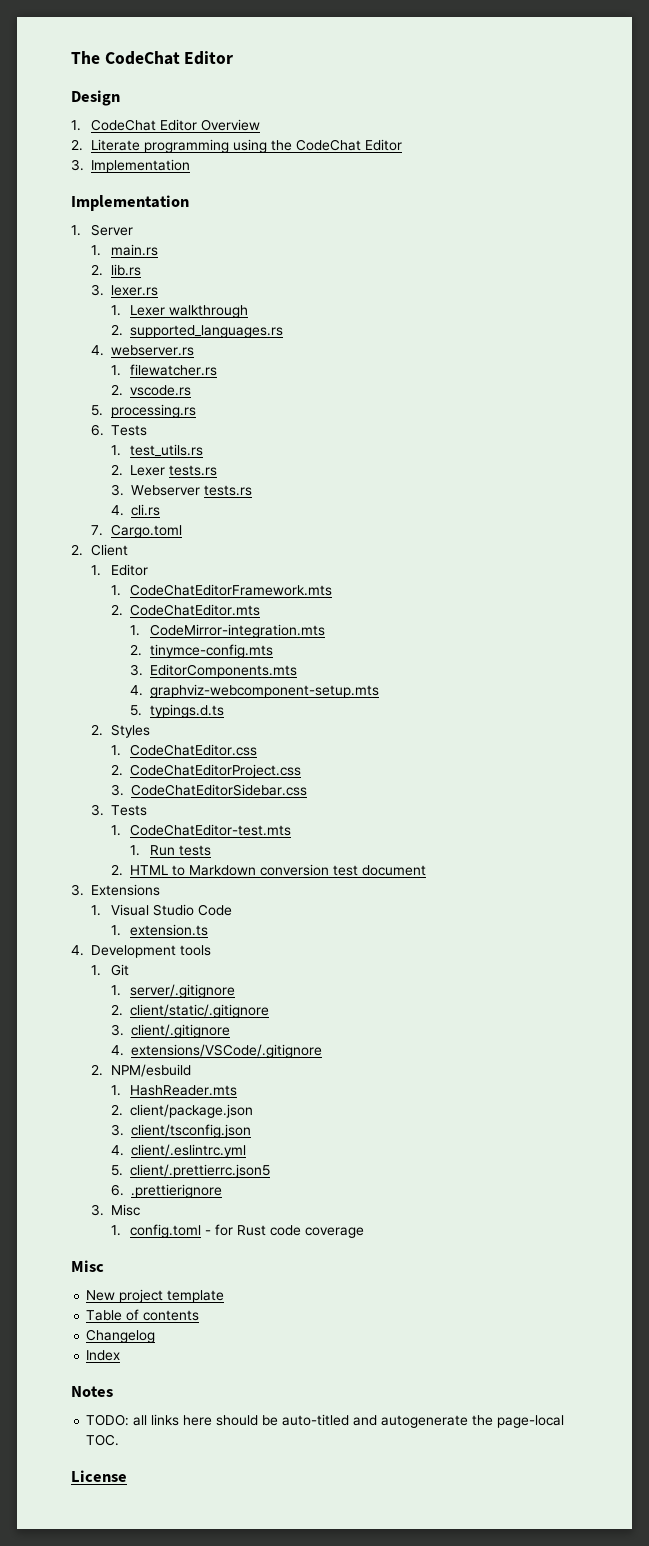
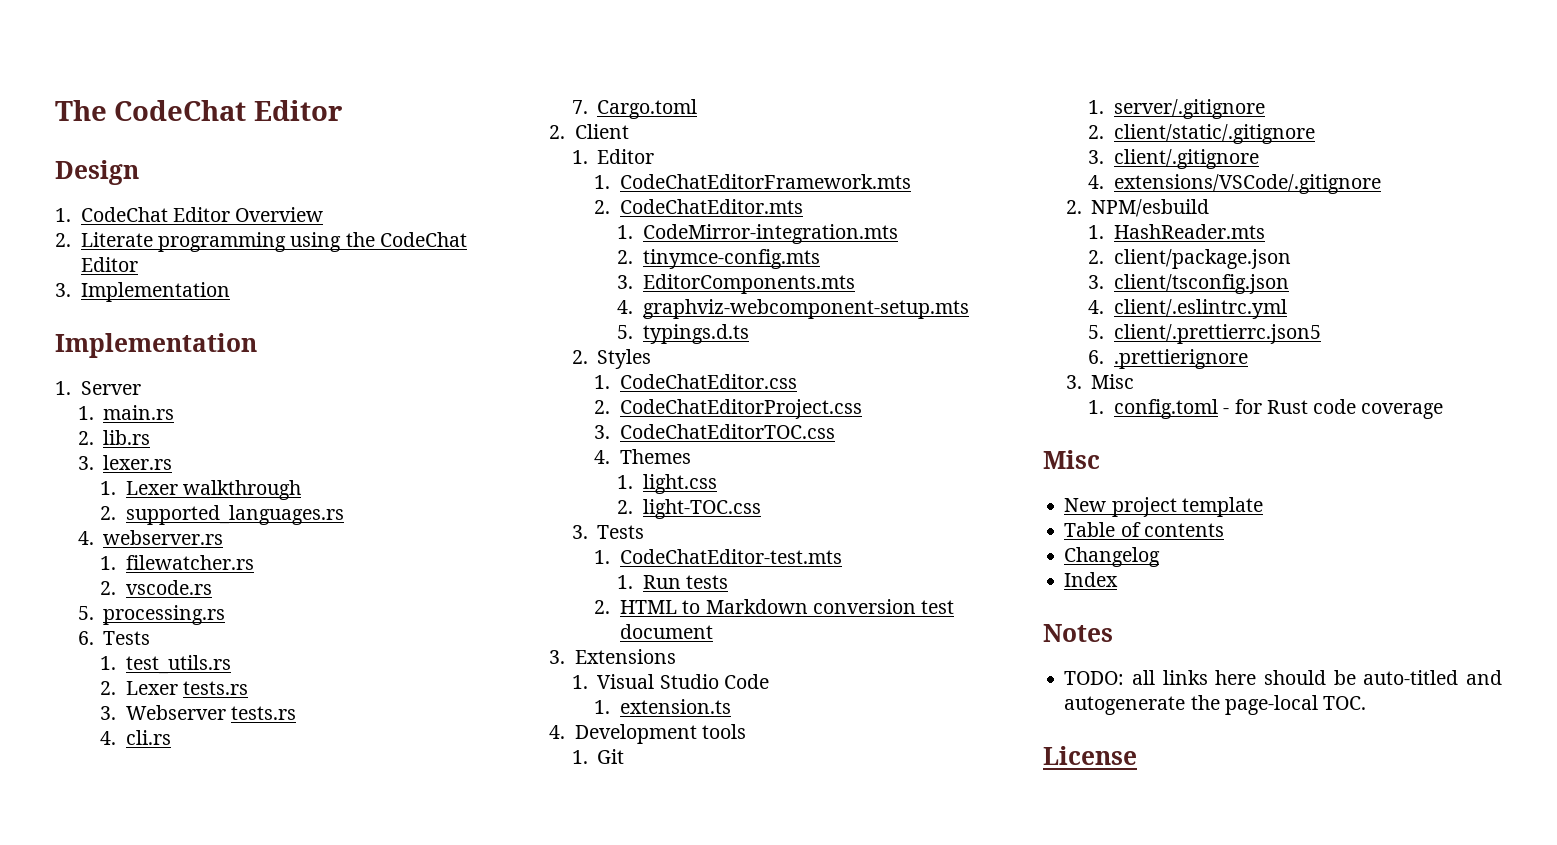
- 3. CodeChatEditorSidebar.css
+ 3. CodeChatEditorTOC.css
+ 4. Themes
+ 1. light.css
+ 2. light-TOC.css

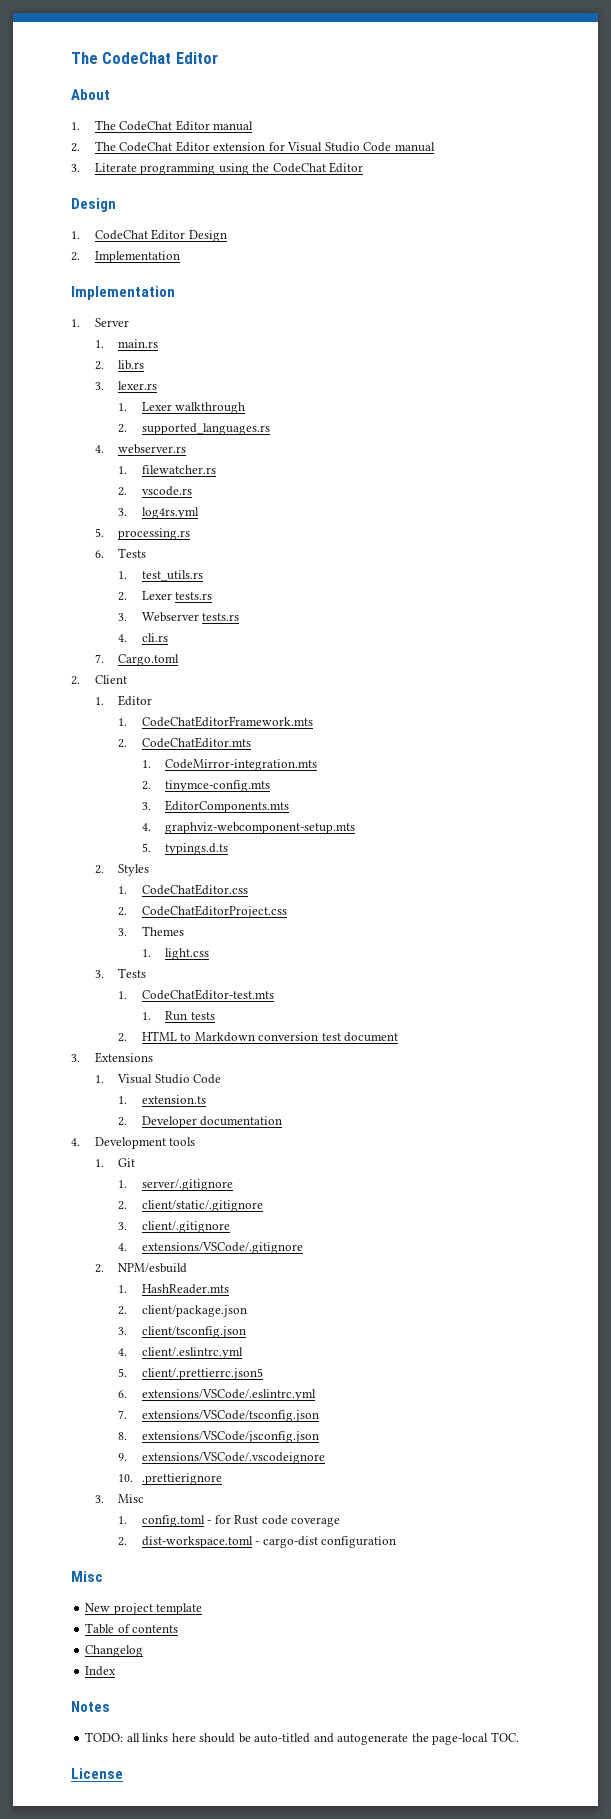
+ About
+ 1. The CodeChat Editor manual
+ 2. The CodeChat Editor extension for Visual Studio Code manual
+ 3. Literate programming using the CodeChat Editor
  Design
- 1. CodeChat Editor Overview
- 2. Literate programming using the CodeChat Editor
- 3. Implementation
+ 1. CodeChat Editor Design
+ 2. Implementation
+ 3. log4rs.yml
- 3. CodeChatEditorTOC.css
- 4. Themes
+ 3. Themes
- 2. light-TOC.css
+ 2. Developer documentation
- 6. .prettierignore
+ 6. extensions/VSCode/.eslintrc.yml
+ 7. extensions/VSCode/tsconfig.json
+ 8. extensions/VSCode/jsconfig.json
+ 9. extensions/VSCode/.vscodeignore
+ 10. .prettierignore
+ 2. dist-workspace.toml - cargo-dist configuration

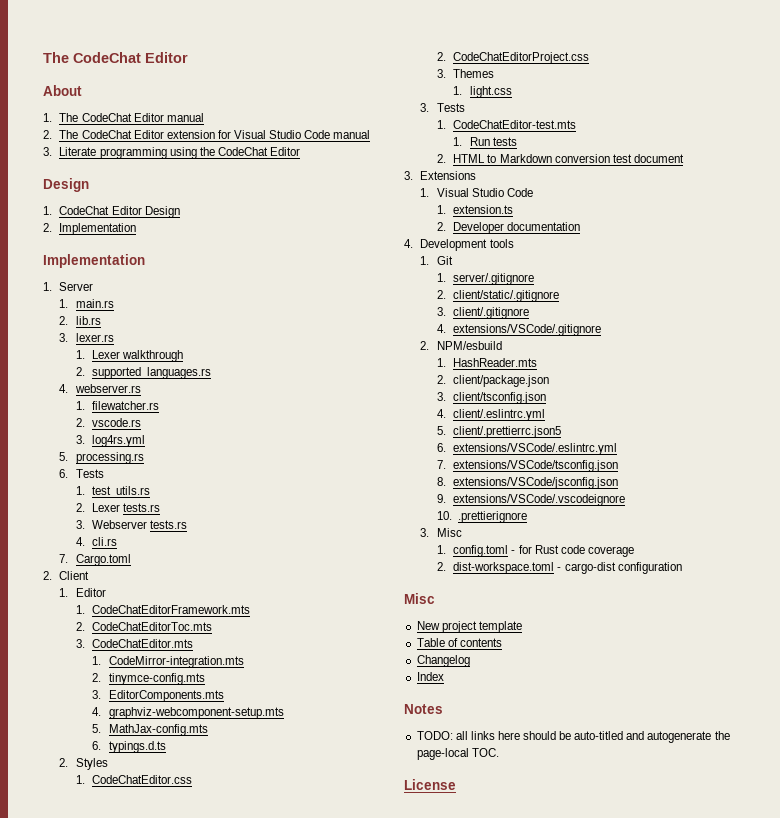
- 2. CodeChatEditor.mts
+ 2. CodeChatEditorToc.mts
+ 3. CodeChatEditor.mts
- 5. typings.d.ts
+ 5. MathJax-config.mts
+ 6. typings.d.ts

